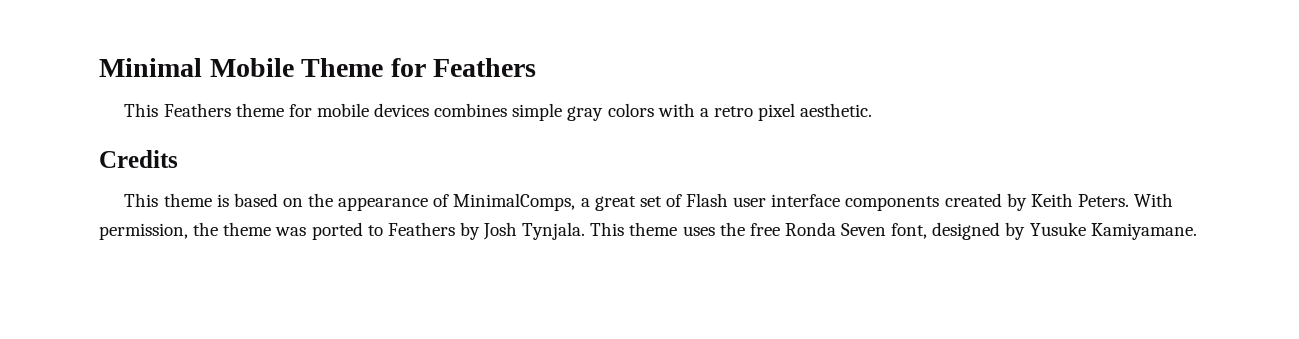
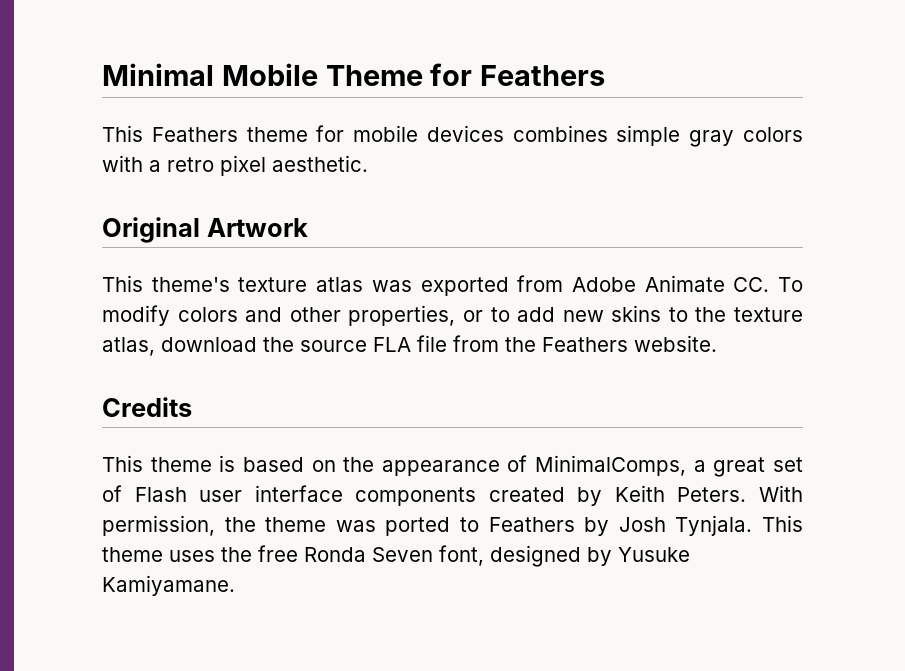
+ Original Artwork
+ This theme's texture atlas was exported from Adobe Animate CC. To modify colors and other properties, or to add new skins to the texture atlas, download the source FLA file from the Feathers website.

